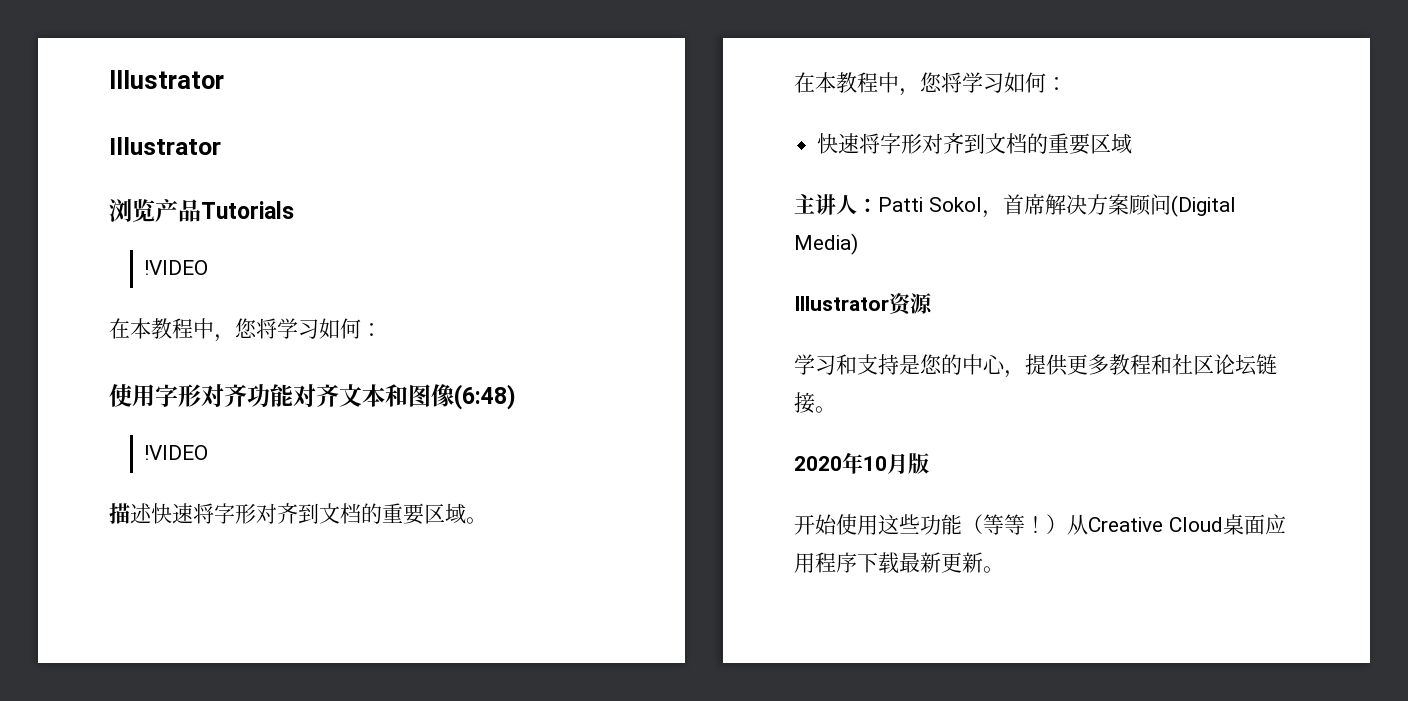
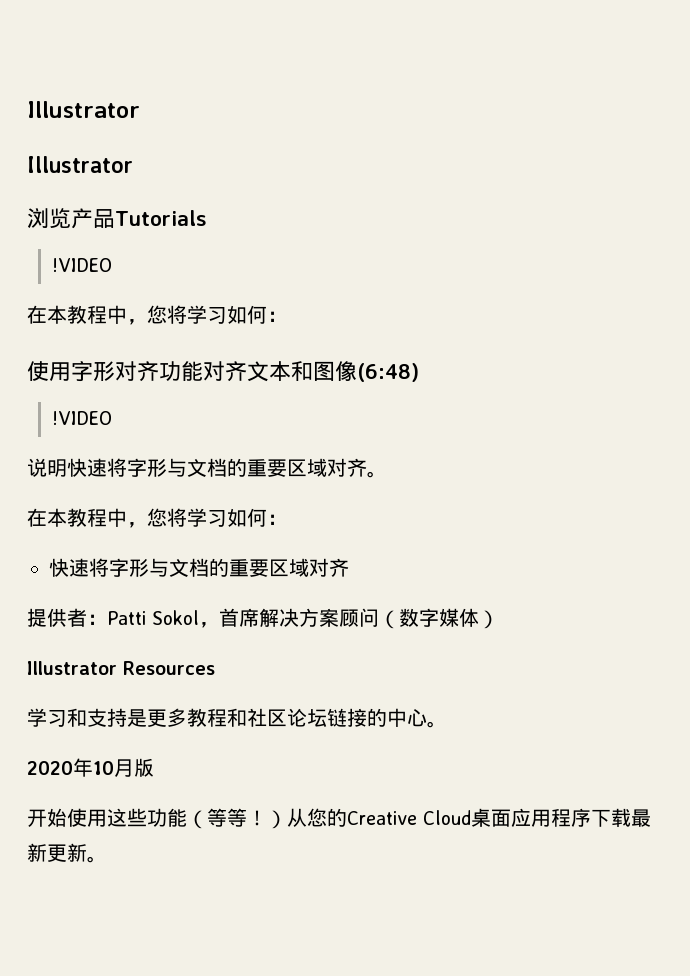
- 描述快速将字形对齐到文档的重要区域。
+ 说明快速将字形与文档的重要区域对齐。
  在本教程中，您将学习如何：
- 快速将字形对齐到文档的重要区域
- 主讲人：Patti Sokol，首席解决方案顾问(Digital Media)
- Illustrator资源
+ 快速将字形与文档的重要区域对齐
+ 提供者：Patti Sokol，首席解决方案顾问（数字媒体）
+ Illustrator Resources
- 学习和支持是您的中心，提供更多教程和社区论坛链接。
+ 学习和支持是更多教程和社区论坛链接的中心。
- 开始使用这些功能（等等！）从Creative Cloud桌面应用程序下载最新更新。
+ 开始使用这些功能（等等！）从您的Creative Cloud桌面应用程序下载最新更新。

